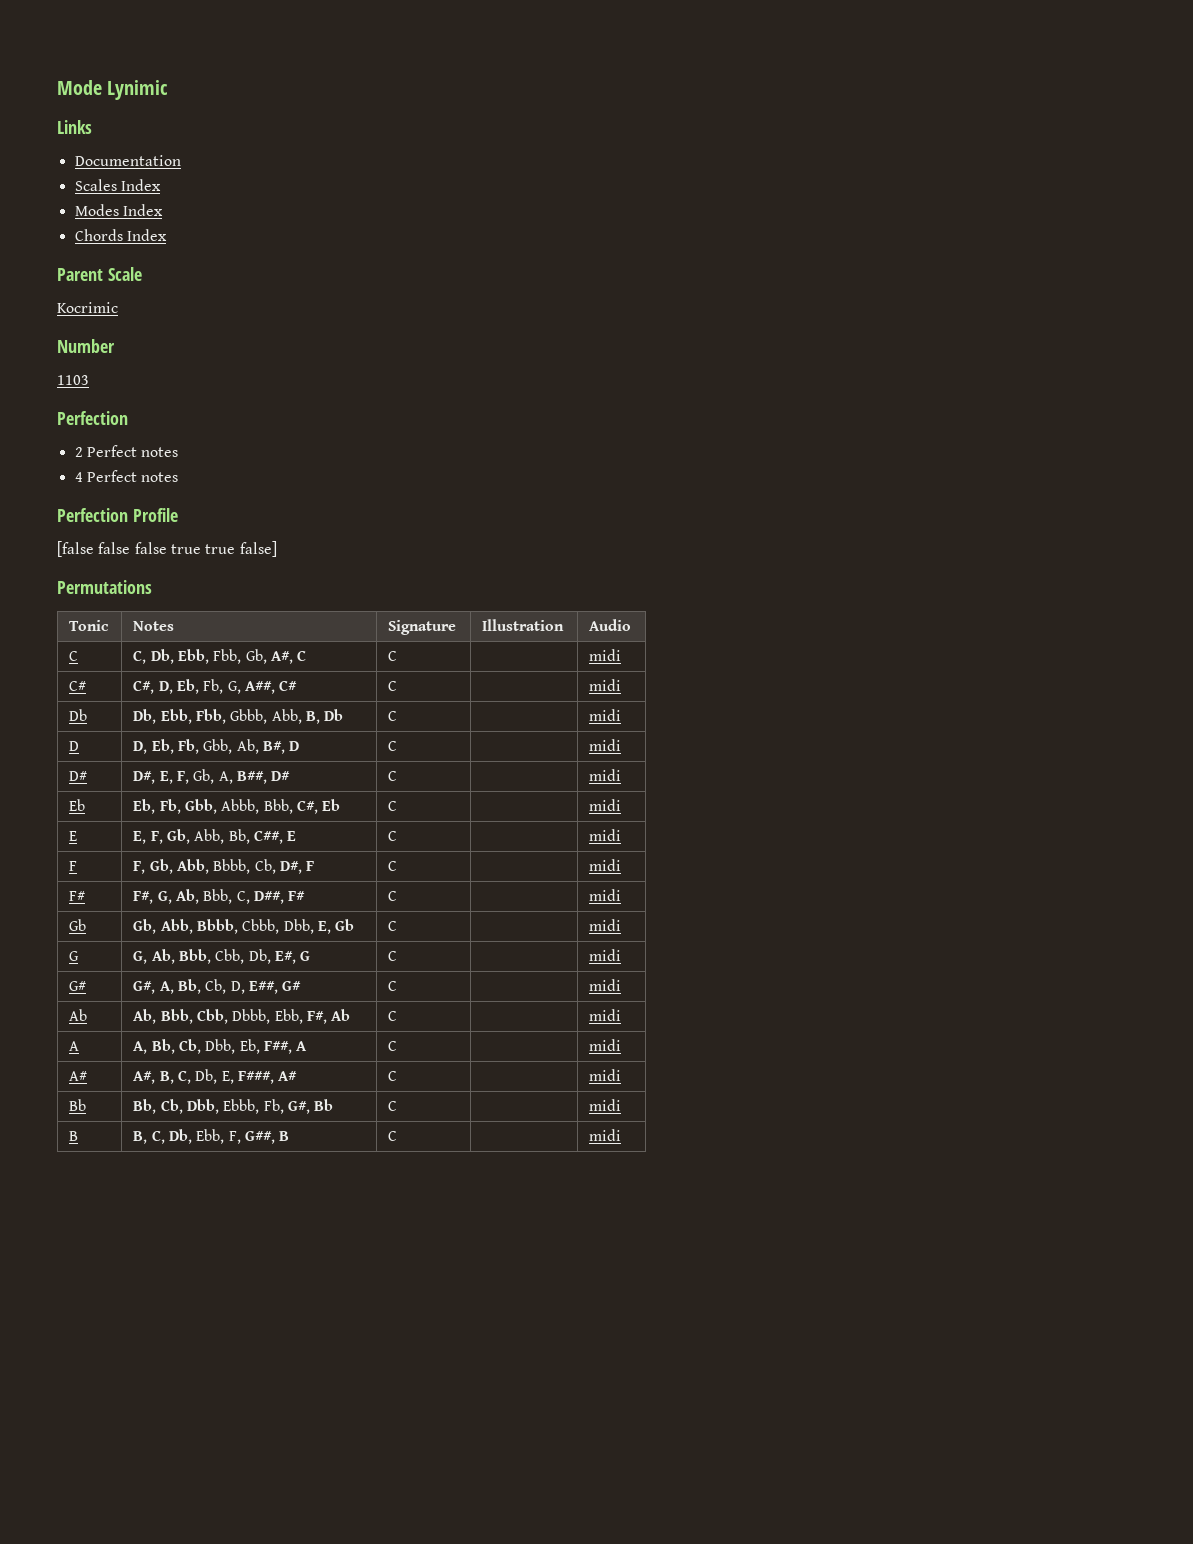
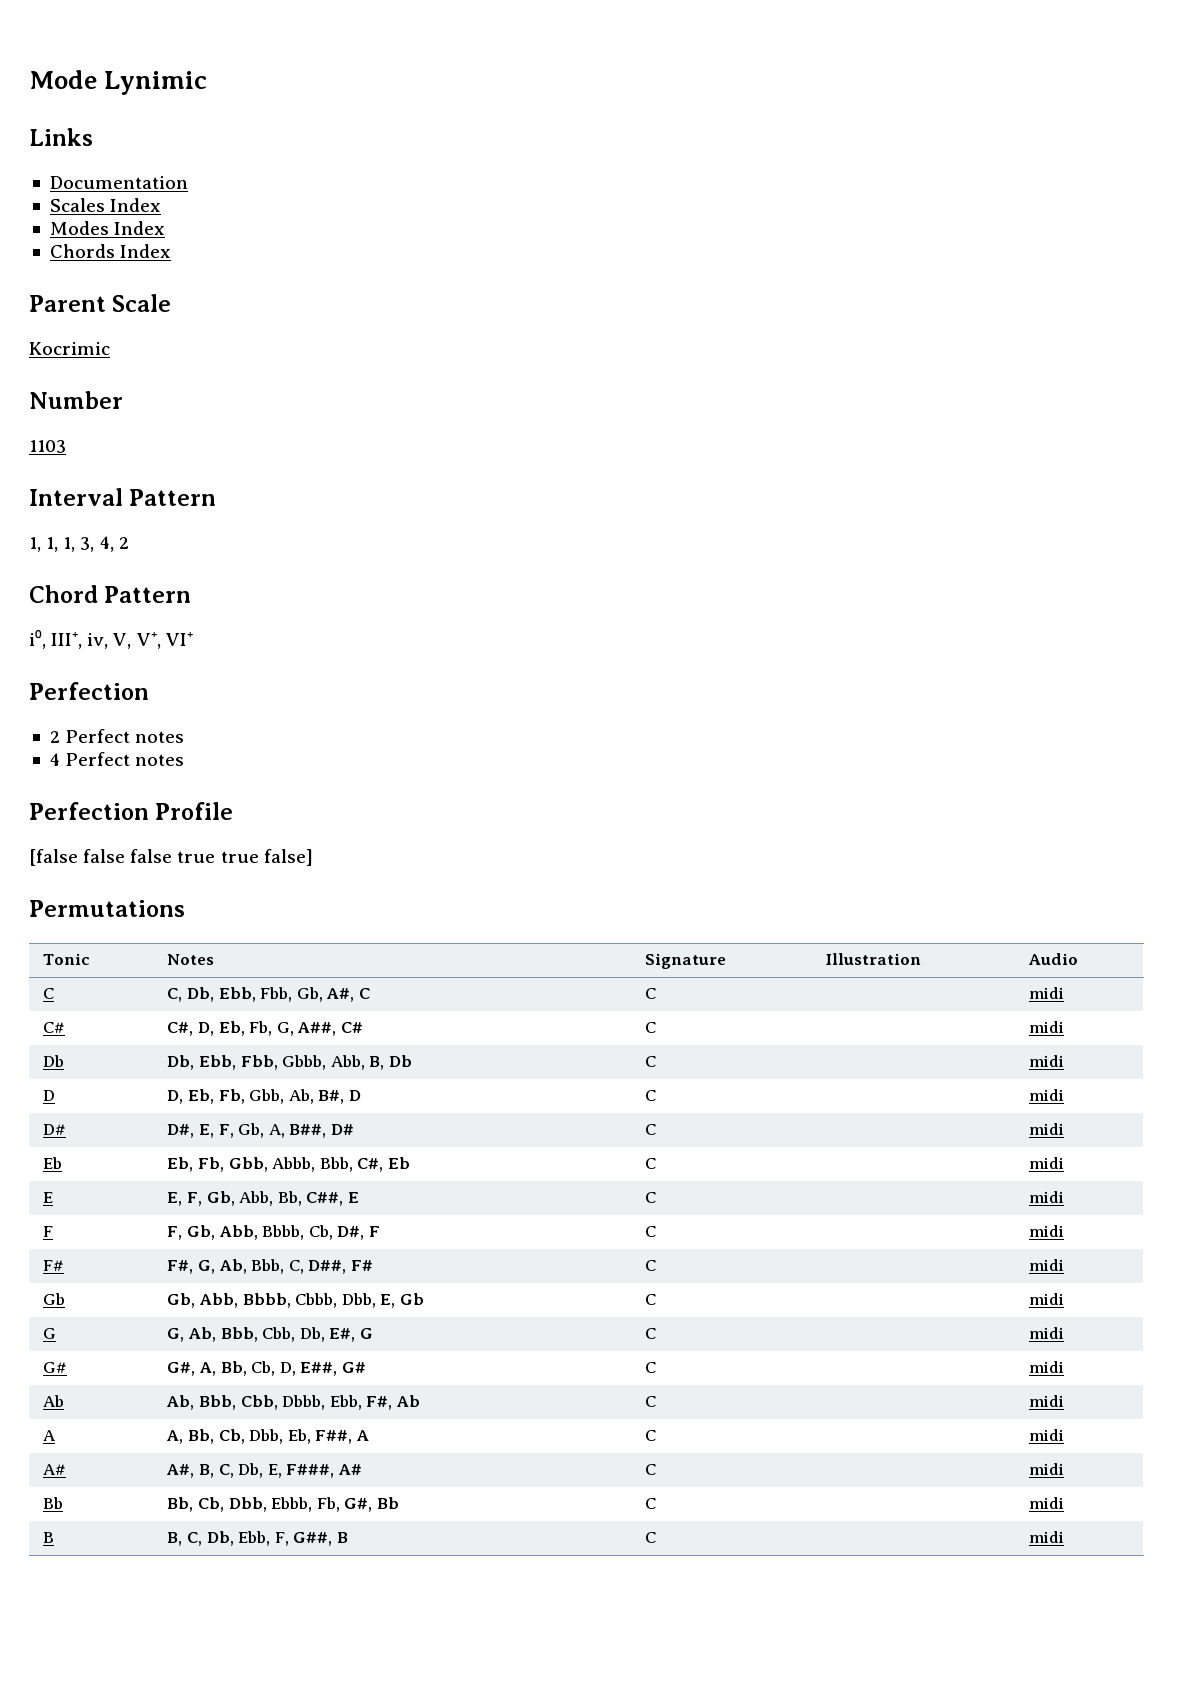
+ Interval Pattern
+ 1, 1, 1, 3, 4, 2
+ Chord Pattern
+ i⁰, III⁺, iv, V, V⁺, VI⁺

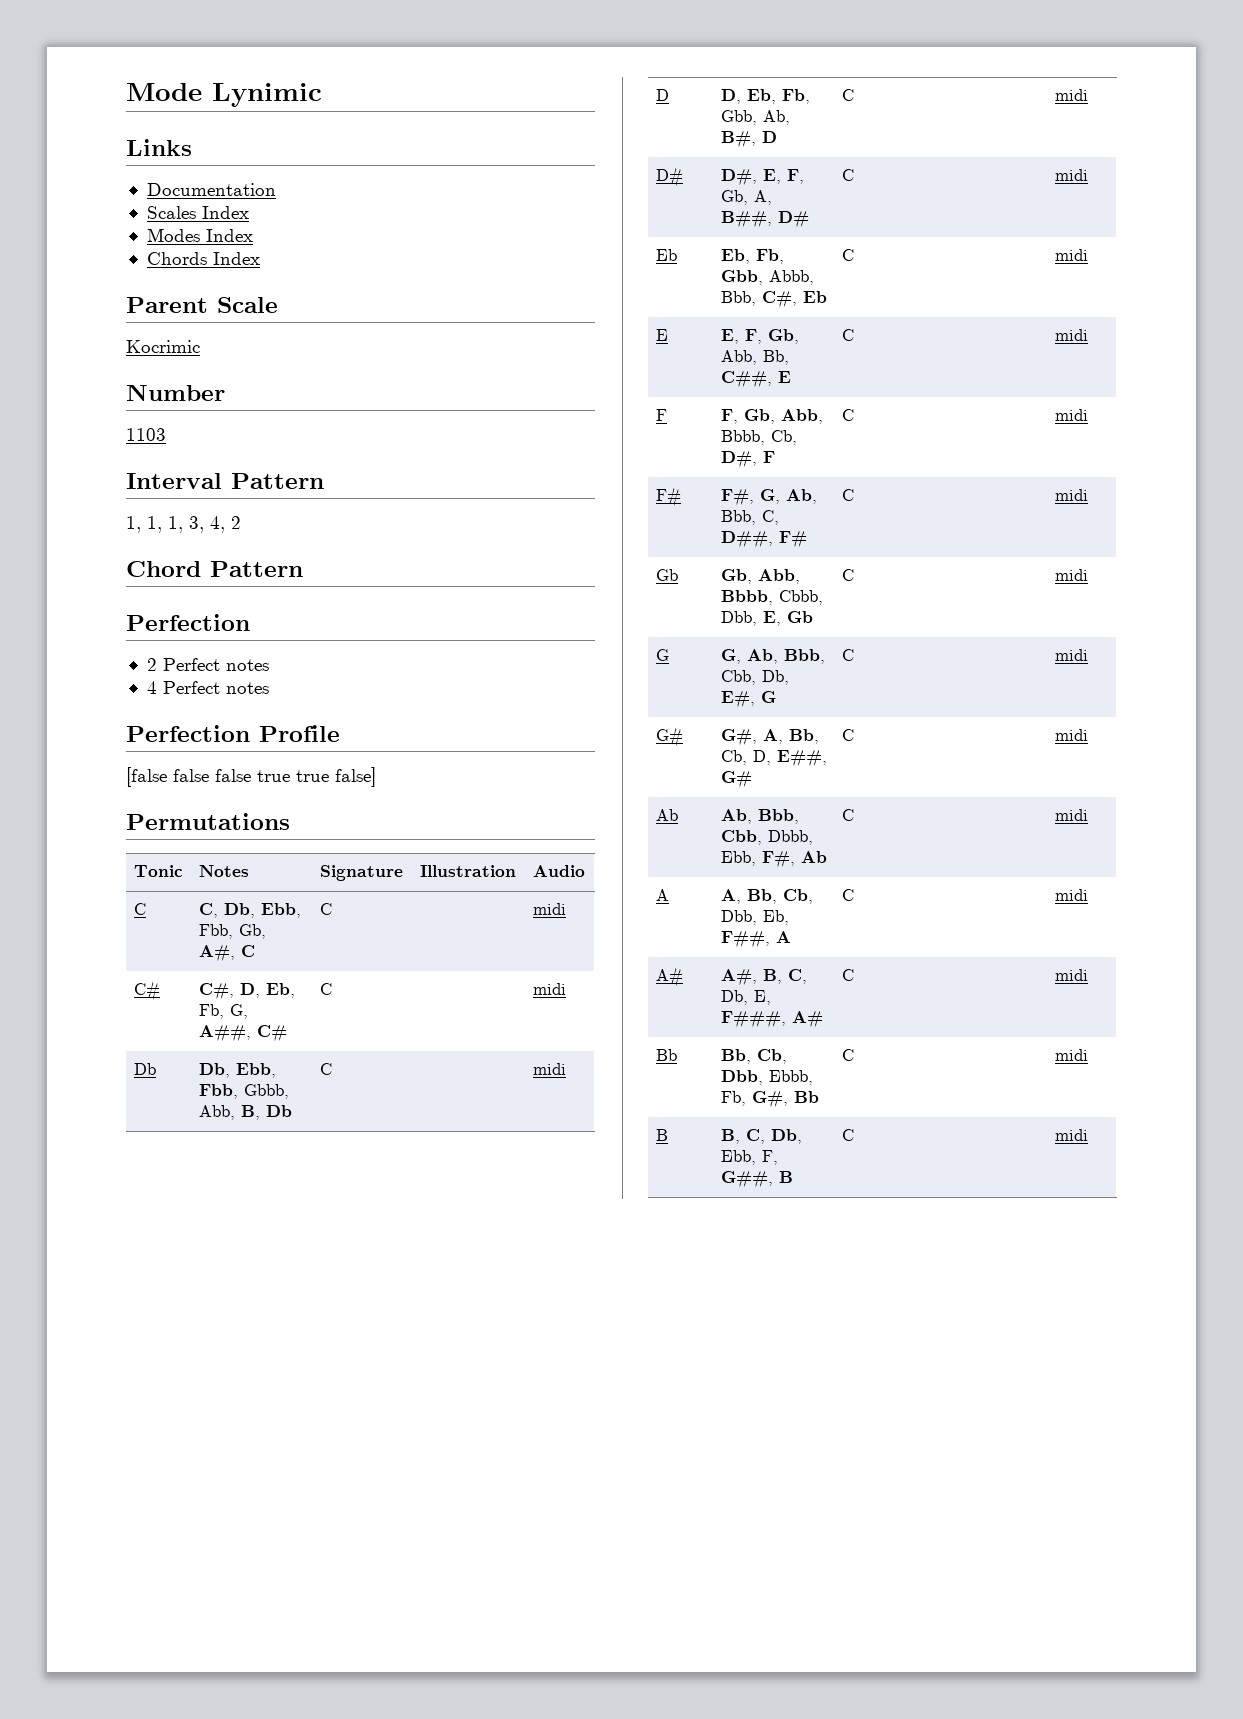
- i⁰, III⁺, iv, V, V⁺, VI⁺

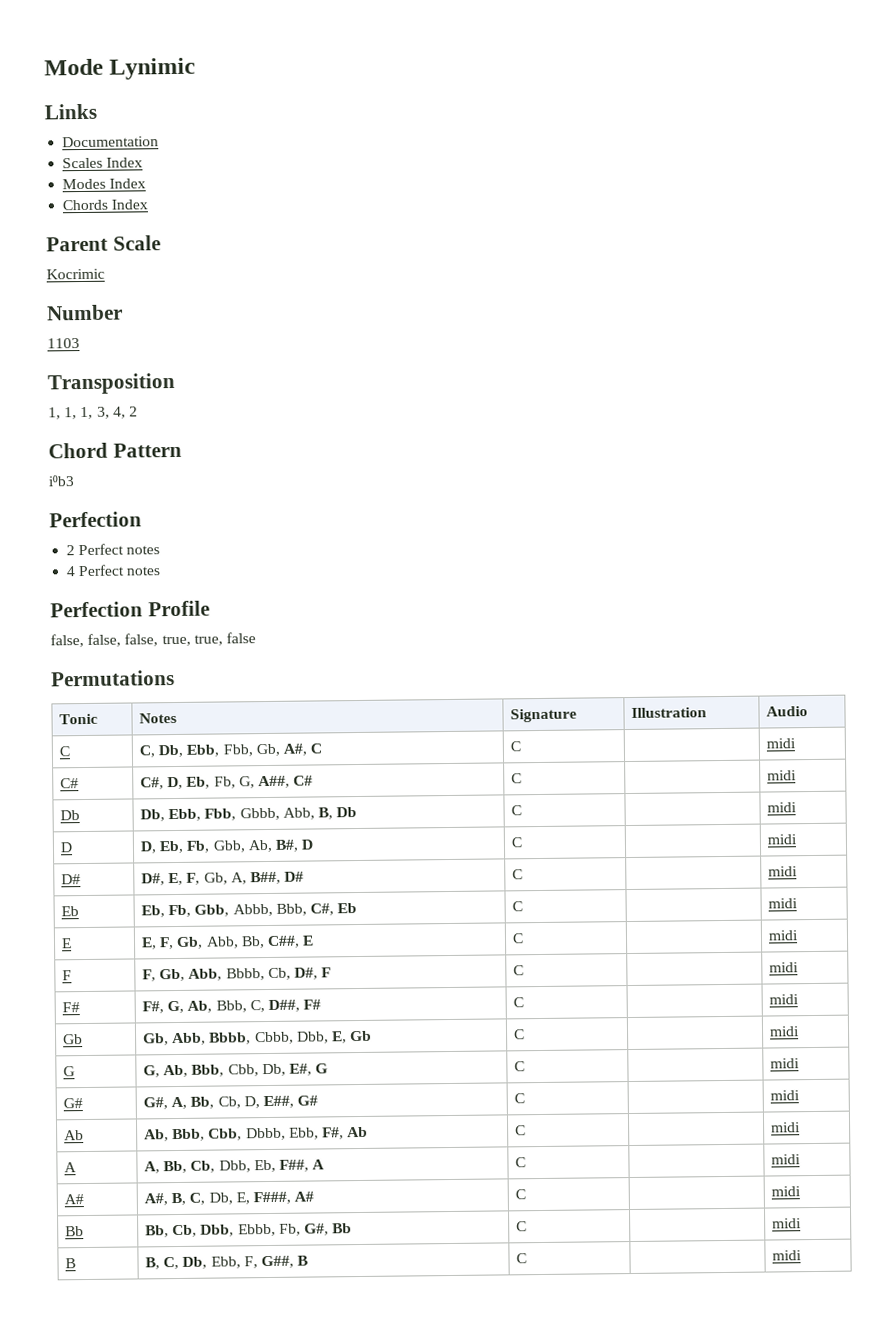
- Interval Pattern
+ Transposition
+ i⁰b3
- [false false false true true false]
+ false, false, false, true, true, false

